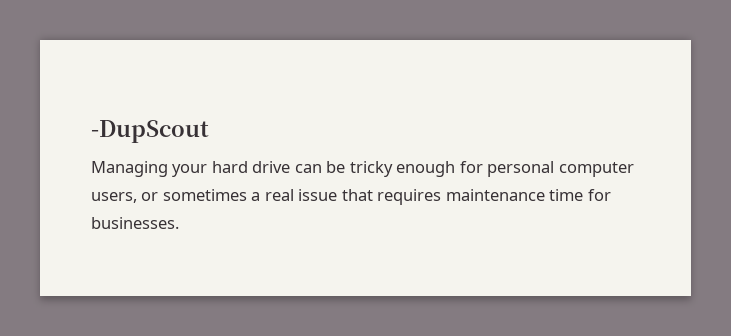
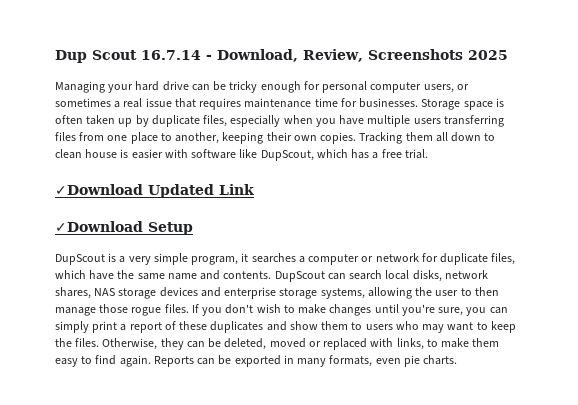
- -DupScout
+ Dup Scout 16.7.14 - Download, Review, Screenshots 2025
+ Storage space is often taken up by duplicate files, especially when you have multiple users transferring files from one place to another, keeping their own copies. Tracking them all down to clean house is easier with software like DupScout, which has a free trial.
+ ✓Download Updated Link
+ ✓Download Setup
+ DupScout is a very simple program, it searches a computer or network for duplicate files, which have the same name and contents. DupScout can search local disks, network shares, NAS storage devices and enterprise storage systems, allowing the user to then manage those rogue files. If you don't wish to make changes until you're sure, you can simply print a report of these duplicates and show them to users who may want to keep the files. Otherwise, they can be deleted, moved or replaced with links, to make them easy to find again. Reports can be exported in many formats, even pie charts.

